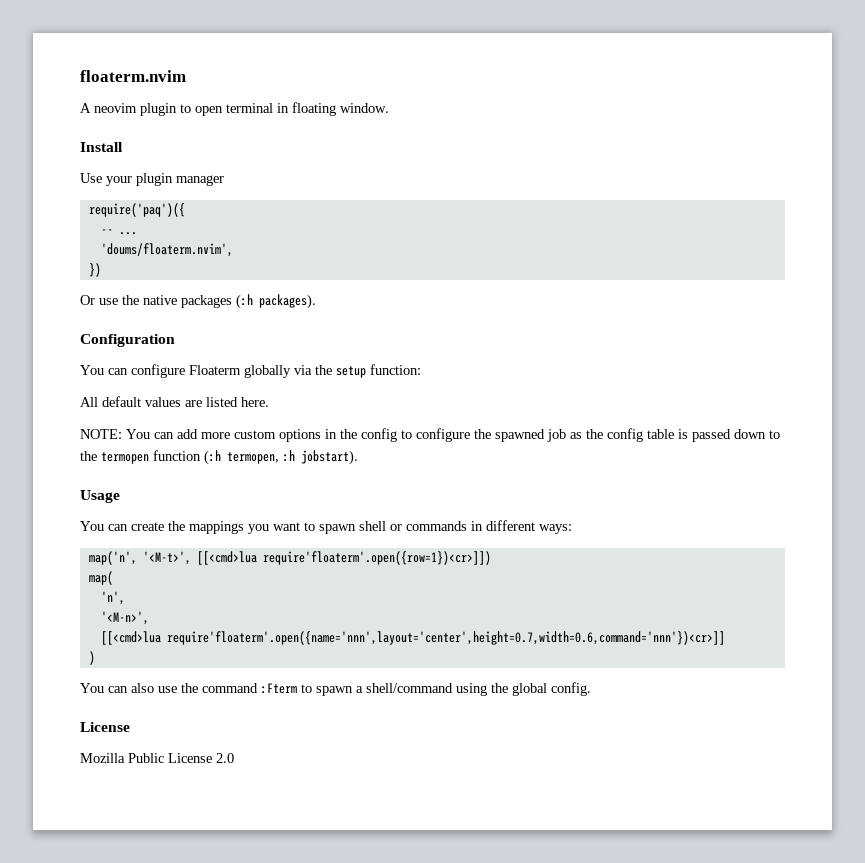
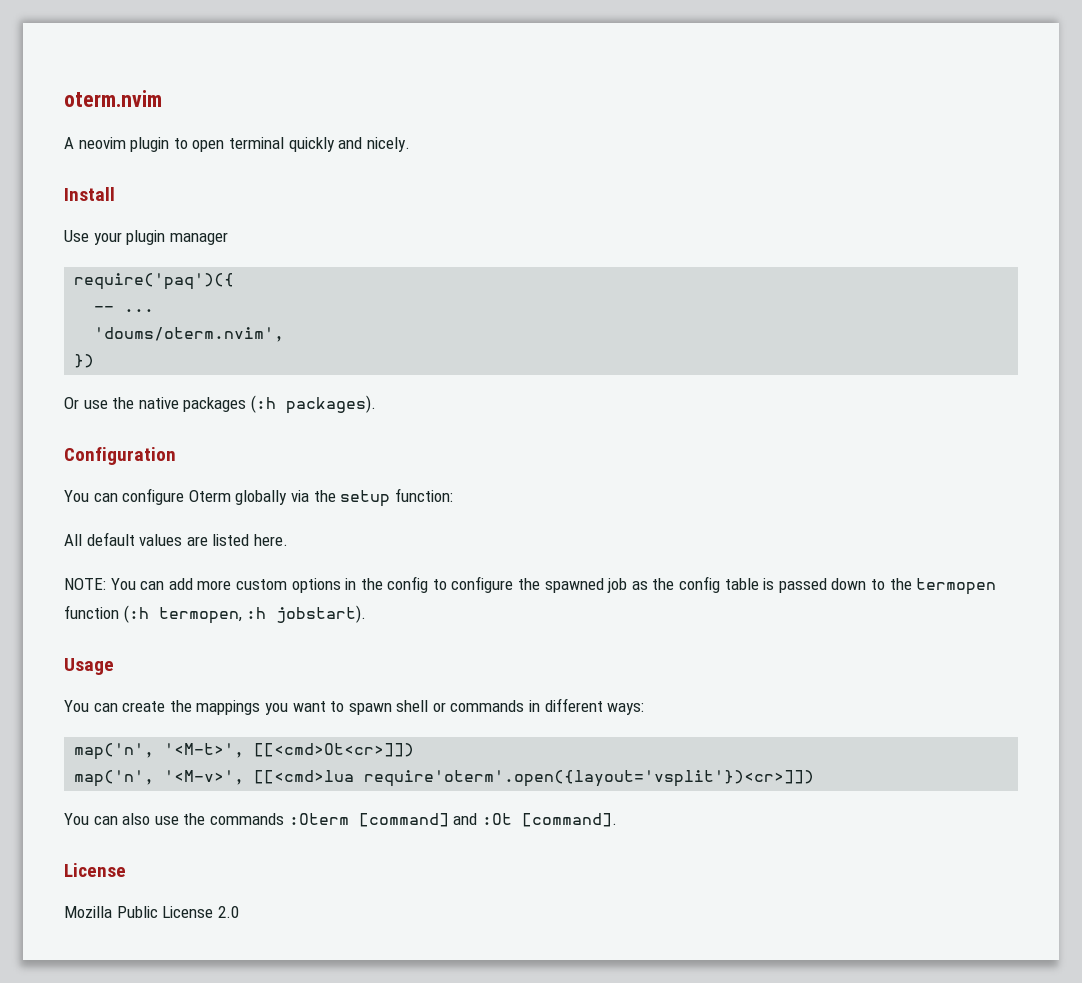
- floaterm.nvim
+ oterm.nvim
- A neovim plugin to open terminal in floating window.
+ A neovim plugin to open terminal quickly and nicely.
- 'doums/floaterm.nvim',
+ 'doums/oterm.nvim',
- You can configure Floaterm globally via the setup function:
+ You can configure Oterm globally via the setup function:
- map('n', '<M-t>', [[<cmd>lua require'floaterm'.open({row=1})<cr>]])
- map(
- 'n',
- '<M-n>',
- [[<cmd>lua require'floaterm'.open({name='nnn',layout='center',height=0.7,width=0.6,command='nnn'})<cr>]]
- )
+ map('n', '<M-t>', [[<cmd>Ot<cr>]])
+ map('n', '<M-v>', [[<cmd>lua require'oterm'.open({layout='vsplit'})<cr>]])
- You can also use the command :Fterm to spawn a shell/command using the global config.
+ You can also use the commands :Oterm [command] and :Ot [command].

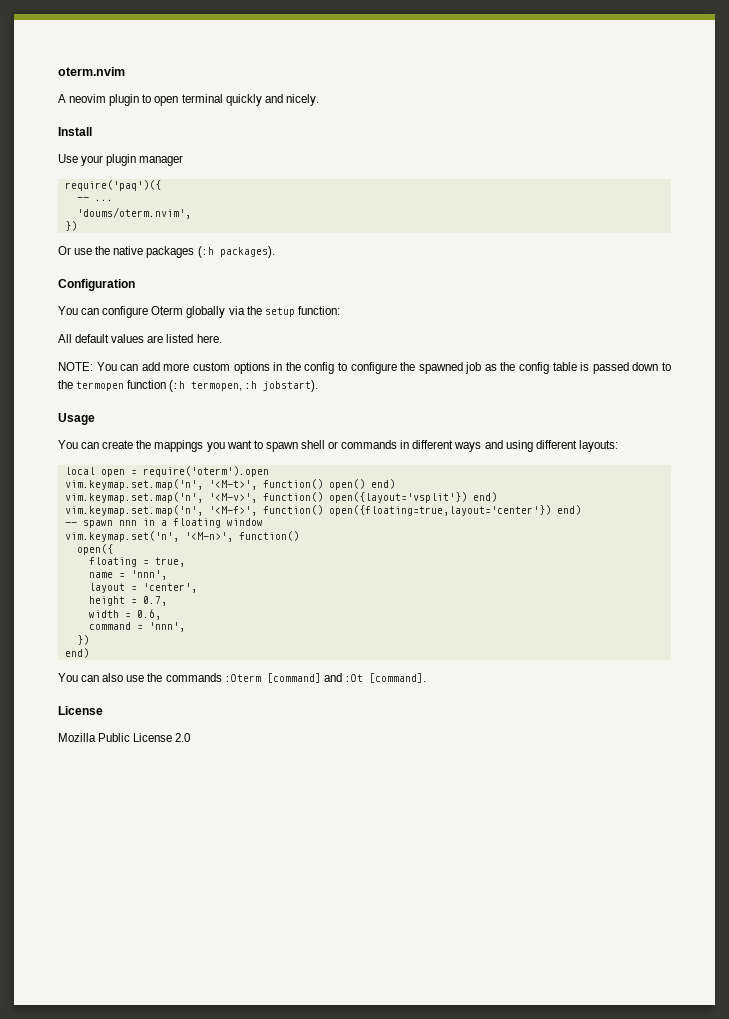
- You can create the mappings you want to spawn shell or commands in different ways:
- map('n', '<M-t>', [[<cmd>Ot<cr>]])
- map('n', '<M-v>', [[<cmd>lua require'oterm'.open({layout='vsplit'})<cr>]])
+ You can create the mappings you want to spawn shell or commands in different ways and using different layouts:
+ local open = require('oterm').open
+ vim.keymap.set.map('n', '<M-t>', function() open() end)
+ vim.keymap.set.map('n', '<M-v>', function() open({layout='vsplit'}) end)
+ vim.keymap.set.map('n', '<M-f>', function() open({floating=true,layout='center'}) end)
+ -- spawn nnn in a floating window
+ vim.keymap.set('n', '<M-n>', function()
+ open({
+ floating = true,
+ name = 'nnn',
+ layout = 'center',
+ height = 0.7,
+ width = 0.6,
+ command = 'nnn',
+ })
+ end)

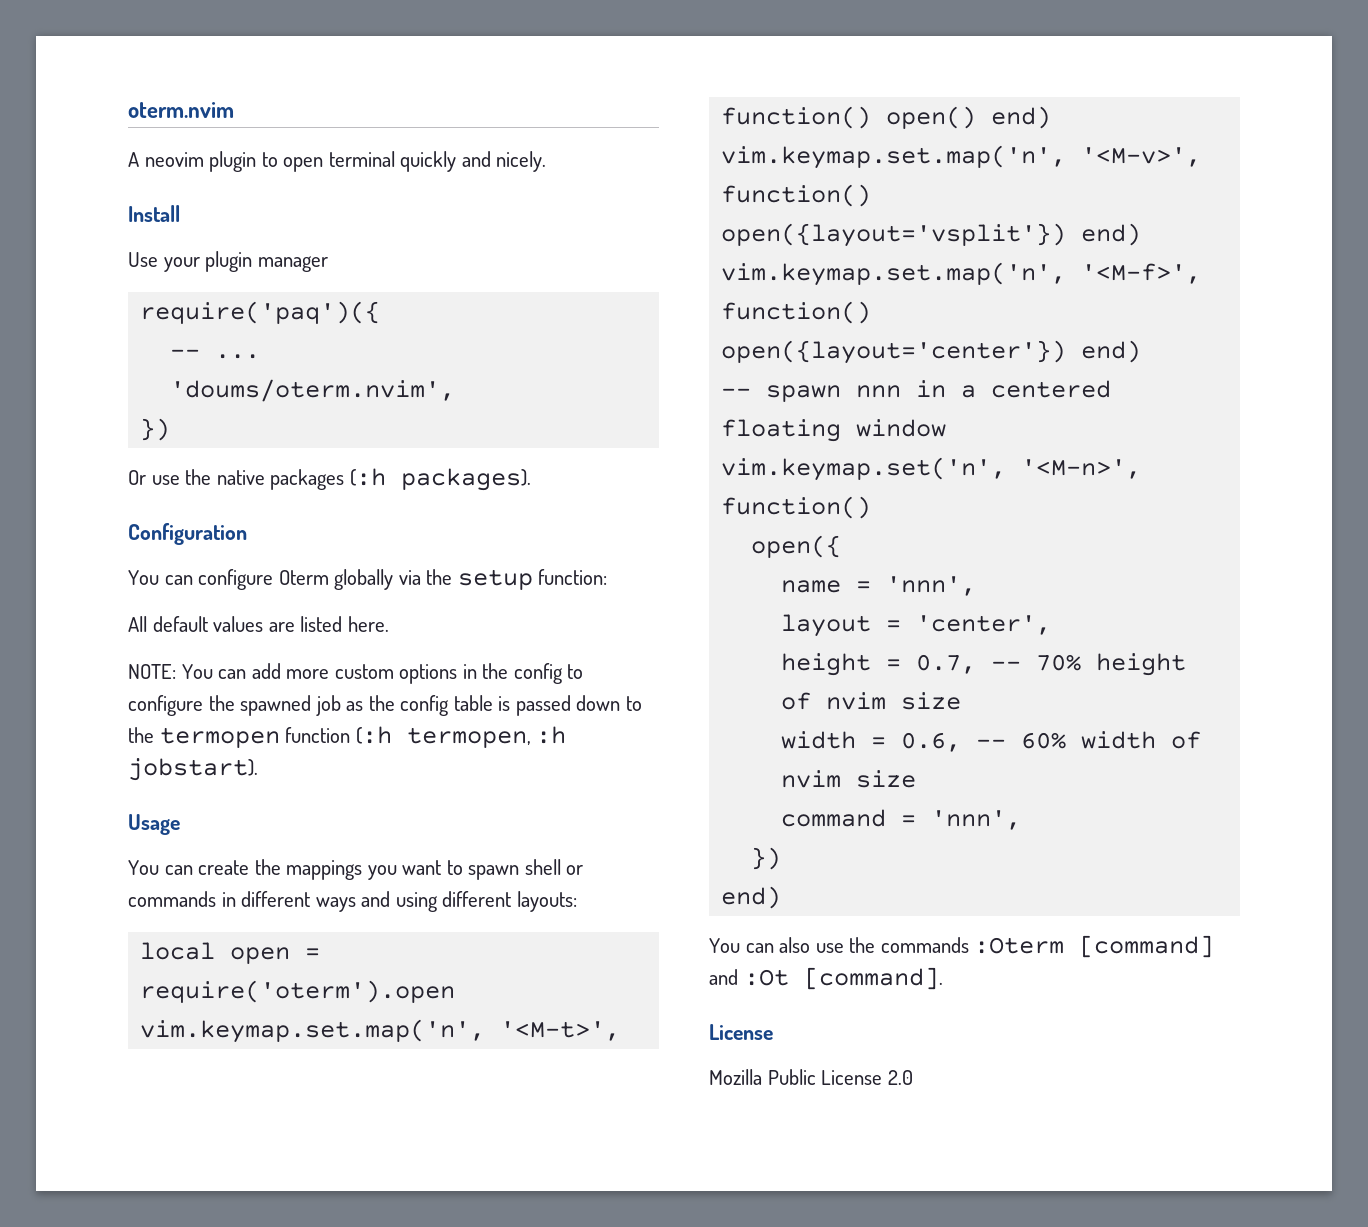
- vim.keymap.set.map('n', '<M-f>', function() open({floating=true,layout='center'}) end)
+ vim.keymap.set.map('n', '<M-f>', function() open({layout='center'}) end)
- -- spawn nnn in a floating window
+ -- spawn nnn in a centered floating window
- floating = true,
- height = 0.7,
- width = 0.6,
+ height = 0.7, -- 70% height of nvim size
+ width = 0.6, -- 60% width of nvim size

